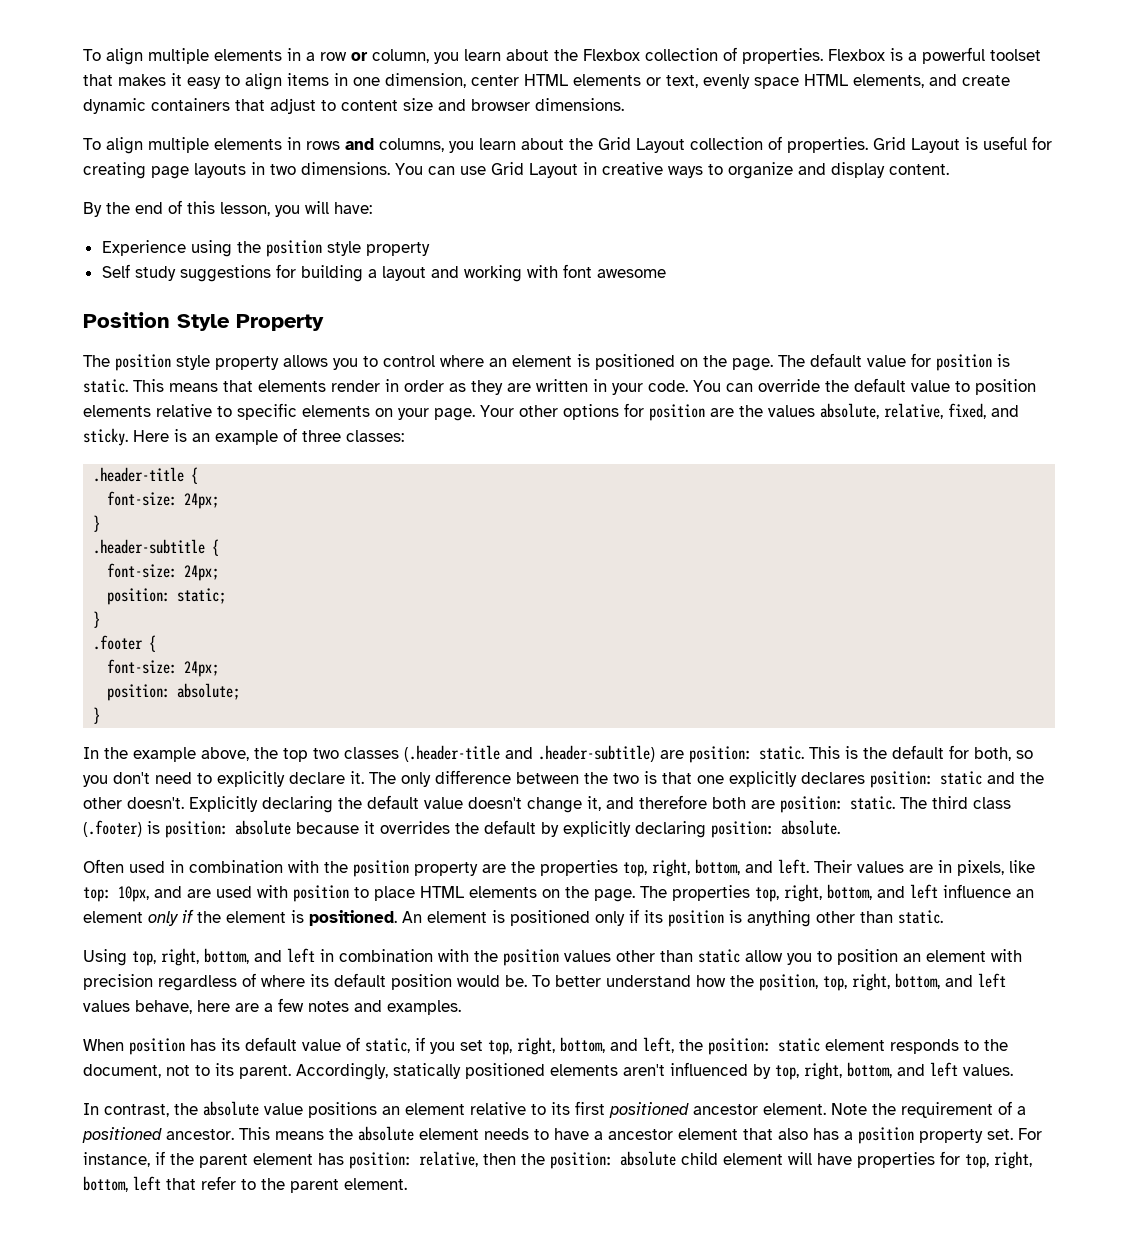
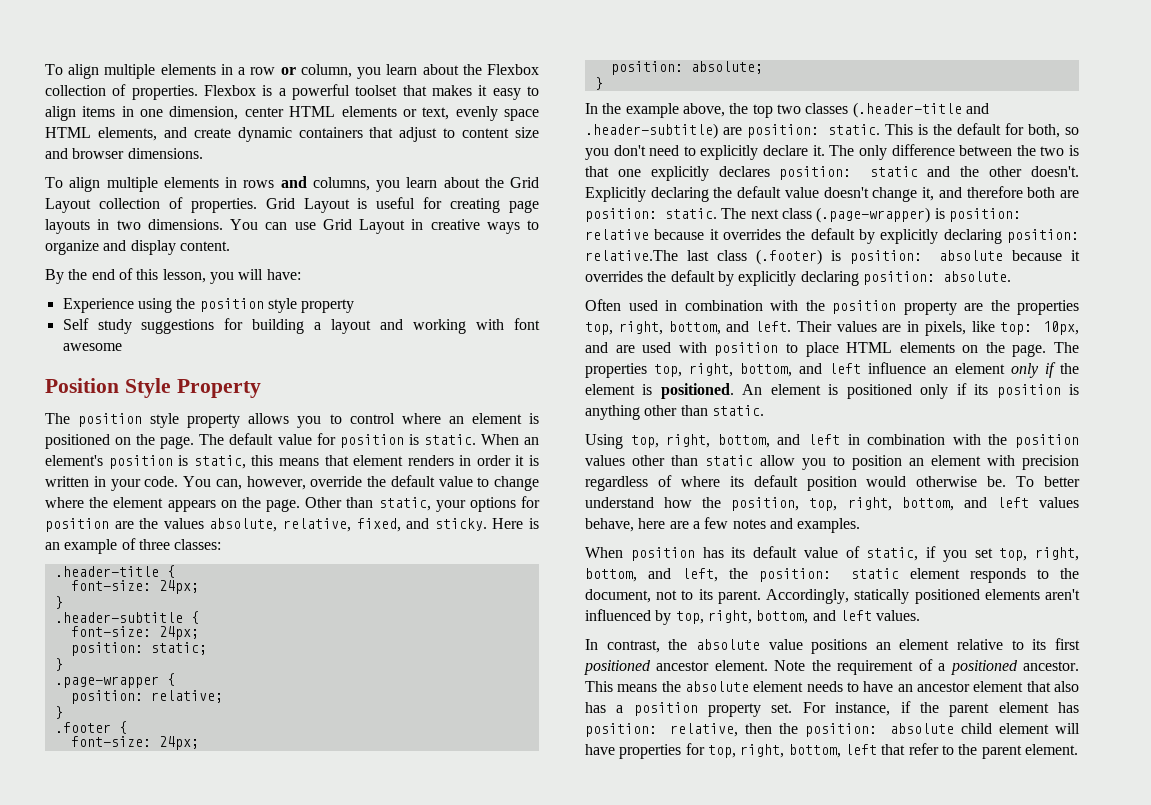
- This means that elements render in order as they are written in your code.
+ When an element's position is static, this means that element renders in order it is written in your code.
- You can override the default value to position elements relative to specific elements on your page. Your other options for position are the values absolute, relative, fixed, and sticky.
+ You can, however, override the default value to change where the element appears on the page. Other than static, your options for position are the values absolute, relative, fixed, and sticky.
+ .page-wrapper {
+ position: relative;
+ }
- The third class (.footer) is position: absolute because it overrides the default by explicitly declaring position: absolute.
+ The next class (.page-wrapper) is position: relative because it overrides the default by explicitly declaring position: relative.The last class (.footer) is position: absolute because it overrides the default by explicitly declaring position: absolute.
- Using top, right, bottom, and left in combination with the position values other than static allow you to position an element with precision regardless of where its default position would be.
+ Using top, right, bottom, and left in combination with the position values other than static allow you to position an element with precision regardless of where its default position would otherwise be.
- This means the absolute element needs to have a ancestor element that also has a position property set.
+ This means the absolute element needs to have an ancestor element that also has a position property set.

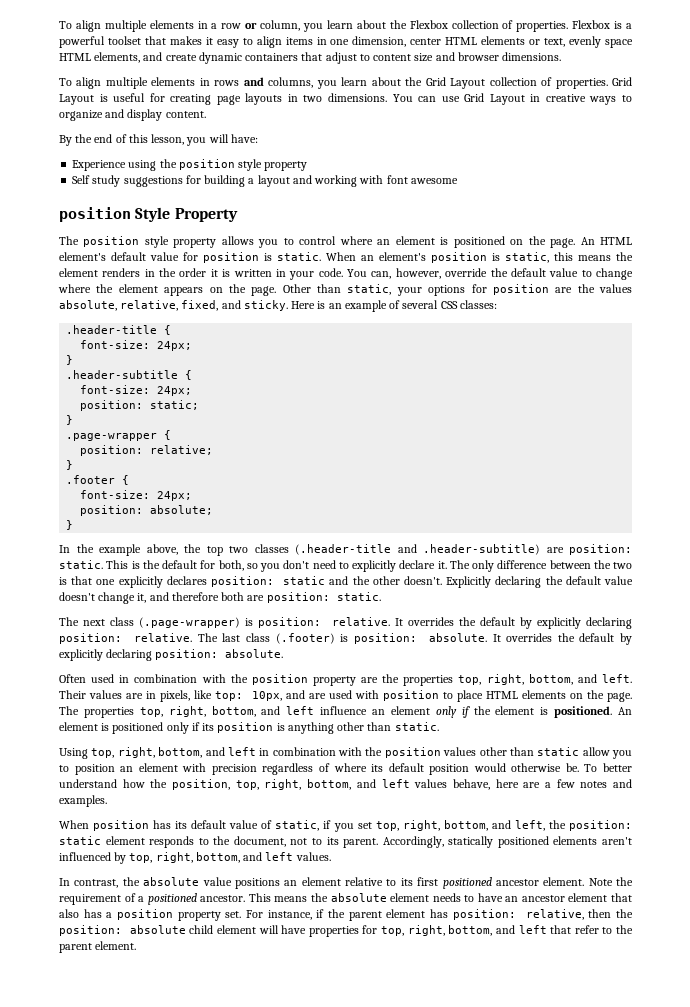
- Position Style Property
+ position Style Property
- The default value for position is static.
+ An HTML element's default value for position is static.
- When an element's position is static, this means that element renders in order it is written in your code.
+ When an element's position is static, this means the element renders in the order it is written in your code.
- Here is an example of three classes:
+ Here is an example of several CSS classes:
- Explicitly declaring the default value doesn't change it, and therefore both are position: static. The next class (.page-wrapper) is position: relative because it overrides the default by explicitly declaring position: relative.The last class (.footer) is position: absolute because it overrides the default by explicitly declaring position: absolute.
+ Explicitly declaring the default value doesn't change it, and therefore both are position: static.
+ The next class (.page-wrapper) is position: relative. It overrides the default by explicitly declaring position: relative. The last class (.footer) is position: absolute. It overrides the default by explicitly declaring position: absolute.
- For instance, if the parent element has position: relative, then the position: absolute child element will have properties for top, right, bottom, left that refer to the parent element.
+ For instance, if the parent element has position: relative, then the position: absolute child element will have properties for top, right, bottom, and left that refer to the parent element.

